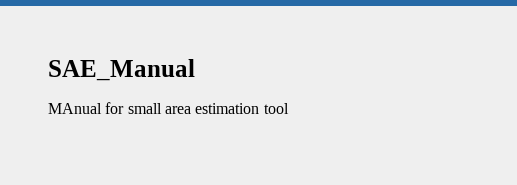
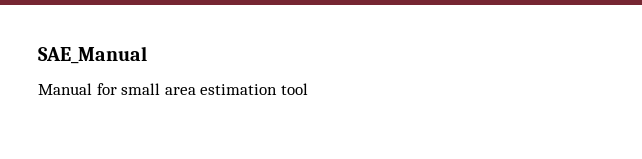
- MAnual for small area estimation tool
+ Manual for small area estimation tool

